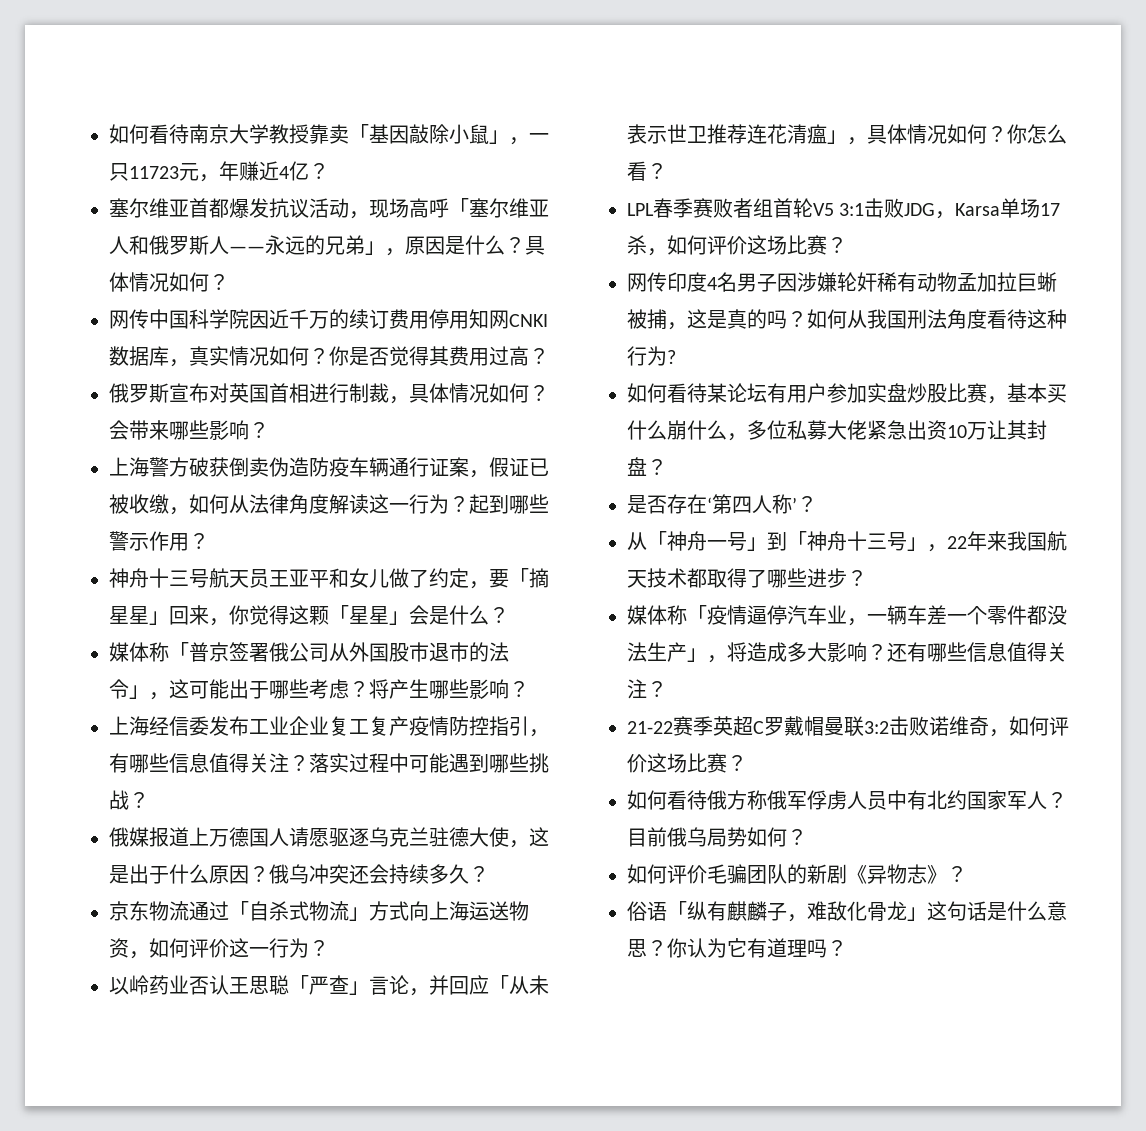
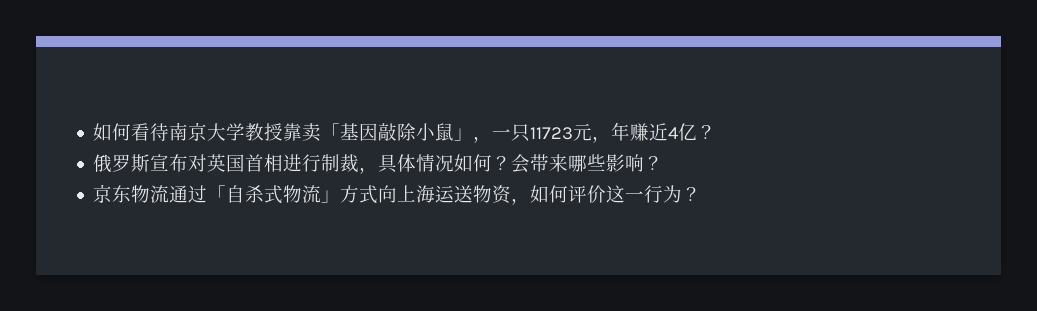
- 塞尔维亚首都爆发抗议活动，现场高呼「塞尔维亚人和俄罗斯人——永远的兄弟」，原因是什么？具体情况如何？
- 网传中国科学院因近千万的续订费用停用知网CNKI数据库，真实情况如何？你是否觉得其费用过高？
- 上海警方破获倒卖伪造防疫车辆通行证案，假证已被收缴，如何从法律角度解读这一行为？起到哪些警示作用？
- 神舟十三号航天员王亚平和女儿做了约定，要「摘星星」回来，你觉得这颗「星星」会是什么？
- 媒体称「普京签署俄公司从外国股市退市的法令」，这可能出于哪些考虑？将产生哪些影响？
- 上海经信委发布工业企业复工复产疫情防控指引，有哪些信息值得关注？落实过程中可能遇到哪些挑战？
- 俄媒报道上万德国人请愿驱逐乌克兰驻德大使，这是出于什么原因？俄乌冲突还会持续多久？
- 以岭药业否认王思聪「严查」言论，并回应「从未表示世卫推荐连花清瘟」，具体情况如何？你怎么看？
- LPL春季赛败者组首轮V5 3:1击败JDG，Karsa单场17杀，如何评价这场比赛？
- 网传印度4名男子因涉嫌轮奸稀有动物孟加拉巨蜥被捕，这是真的吗？如何从我国刑法角度看待这种行为?
- 如何看待某论坛有用户参加实盘炒股比赛，基本买什么崩什么，多位私募大佬紧急出资10万让其封盘？
- 是否存在‘第四人称’？
- 从「神舟一号」到「神舟十三号」，22年来我国航天技术都取得了哪些进步？
- 媒体称「疫情逼停汽车业，一辆车差一个零件都没法生产」，将造成多大影响？还有哪些信息值得关注？
- 21-22赛季英超C罗戴帽曼联3:2击败诺维奇，如何评价这场比赛？
- 如何看待俄方称俄军俘虏人员中有北约国家军人？目前俄乌局势如何？
- 如何评价毛骗团队的新剧《异物志》？
- 俗语「纵有麒麟子，难敌化骨龙」这句话是什么意思？你认为它有道理吗？

